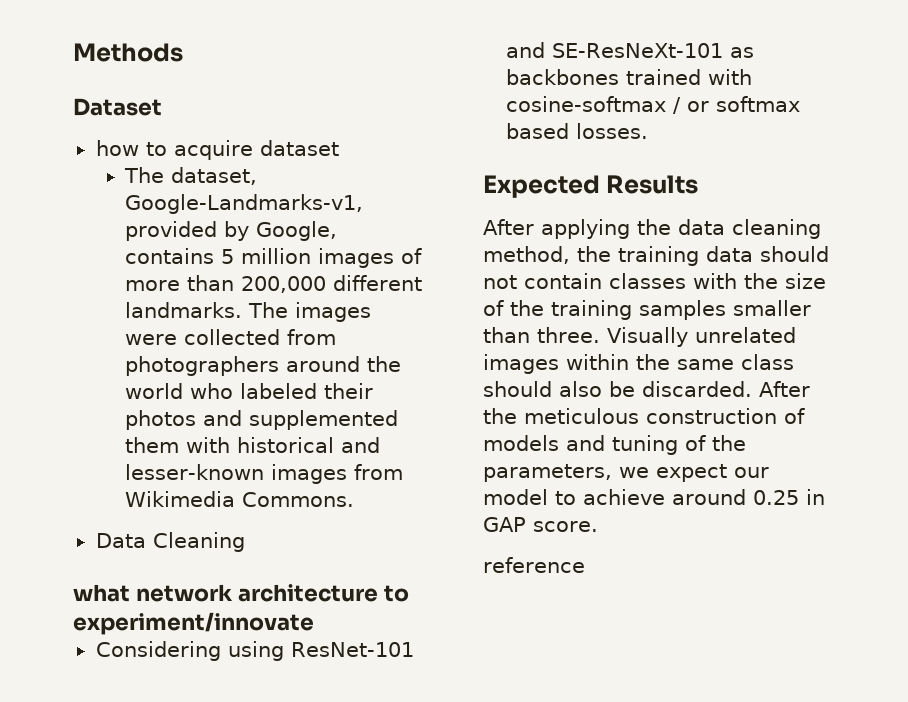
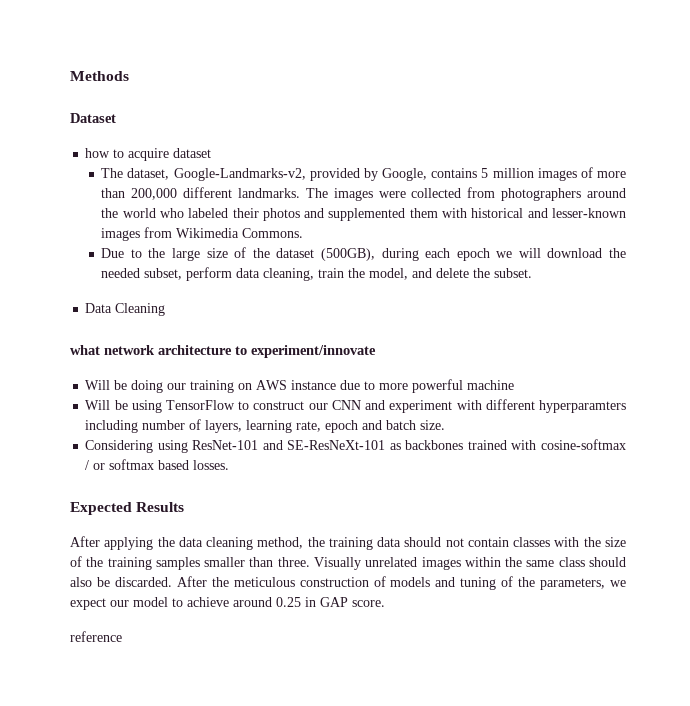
- The dataset, Google-Landmarks-v1, provided by Google, contains 5 million images of more than 200,000 different landmarks.
+ The dataset, Google-Landmarks-v2, provided by Google, contains 5 million images of more than 200,000 different landmarks.
+ Due to the large size of the dataset (500GB), during each epoch we will download the needed subset, perform data cleaning, train the model, and delete the subset.
+ Will be doing our training on AWS instance due to more powerful machine
+ Will be using TensorFlow to construct our CNN and experiment with different hyperparamters including number of layers, learning rate, epoch and batch size.

